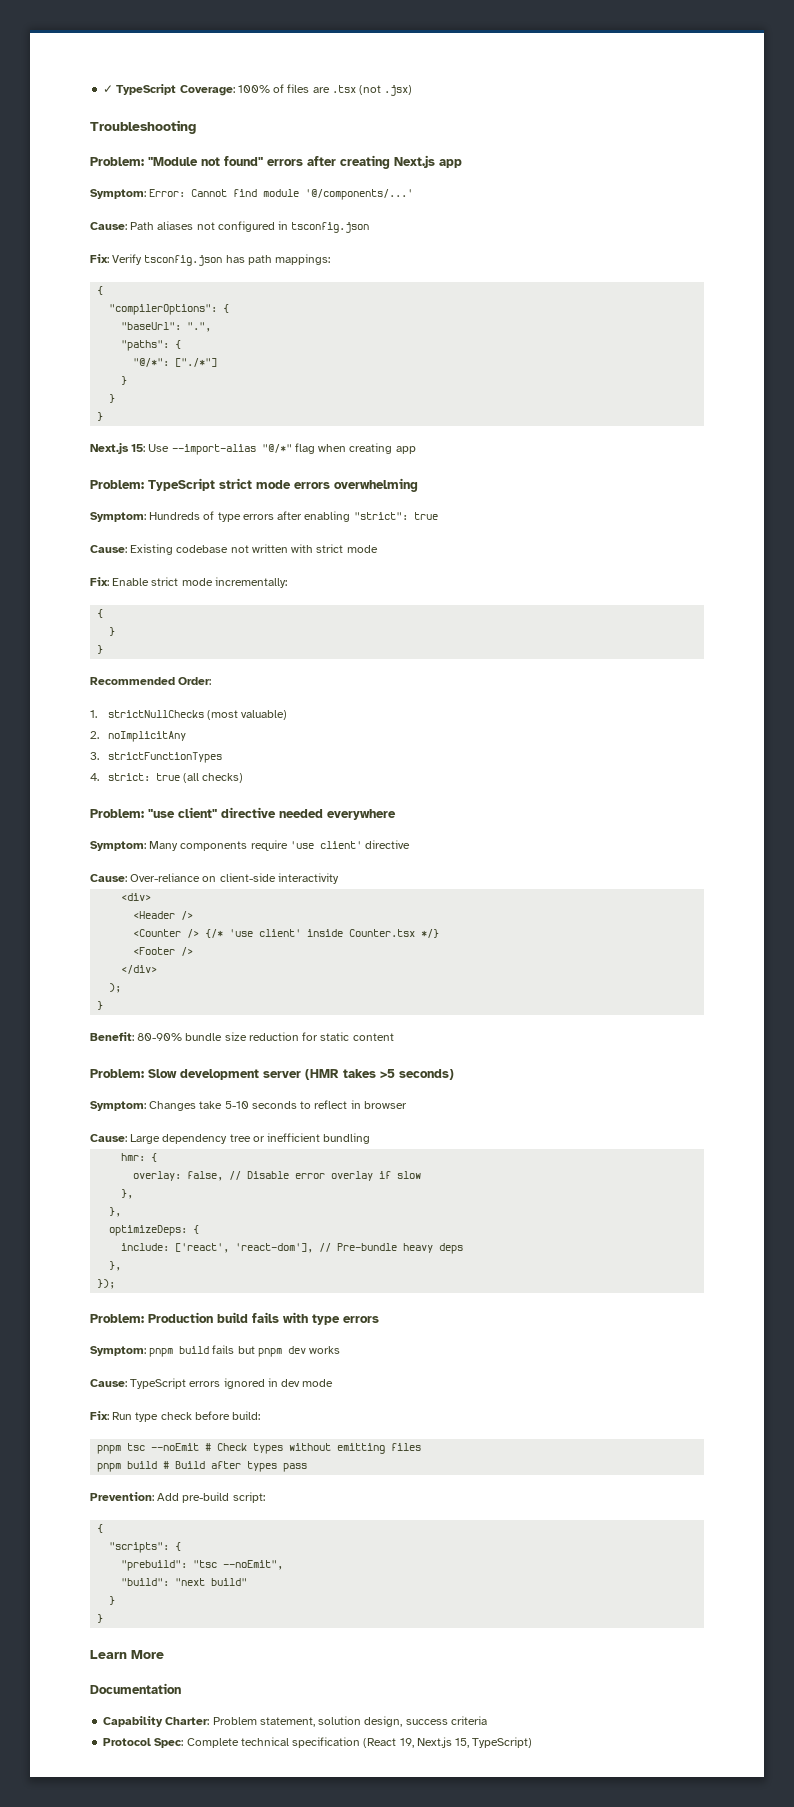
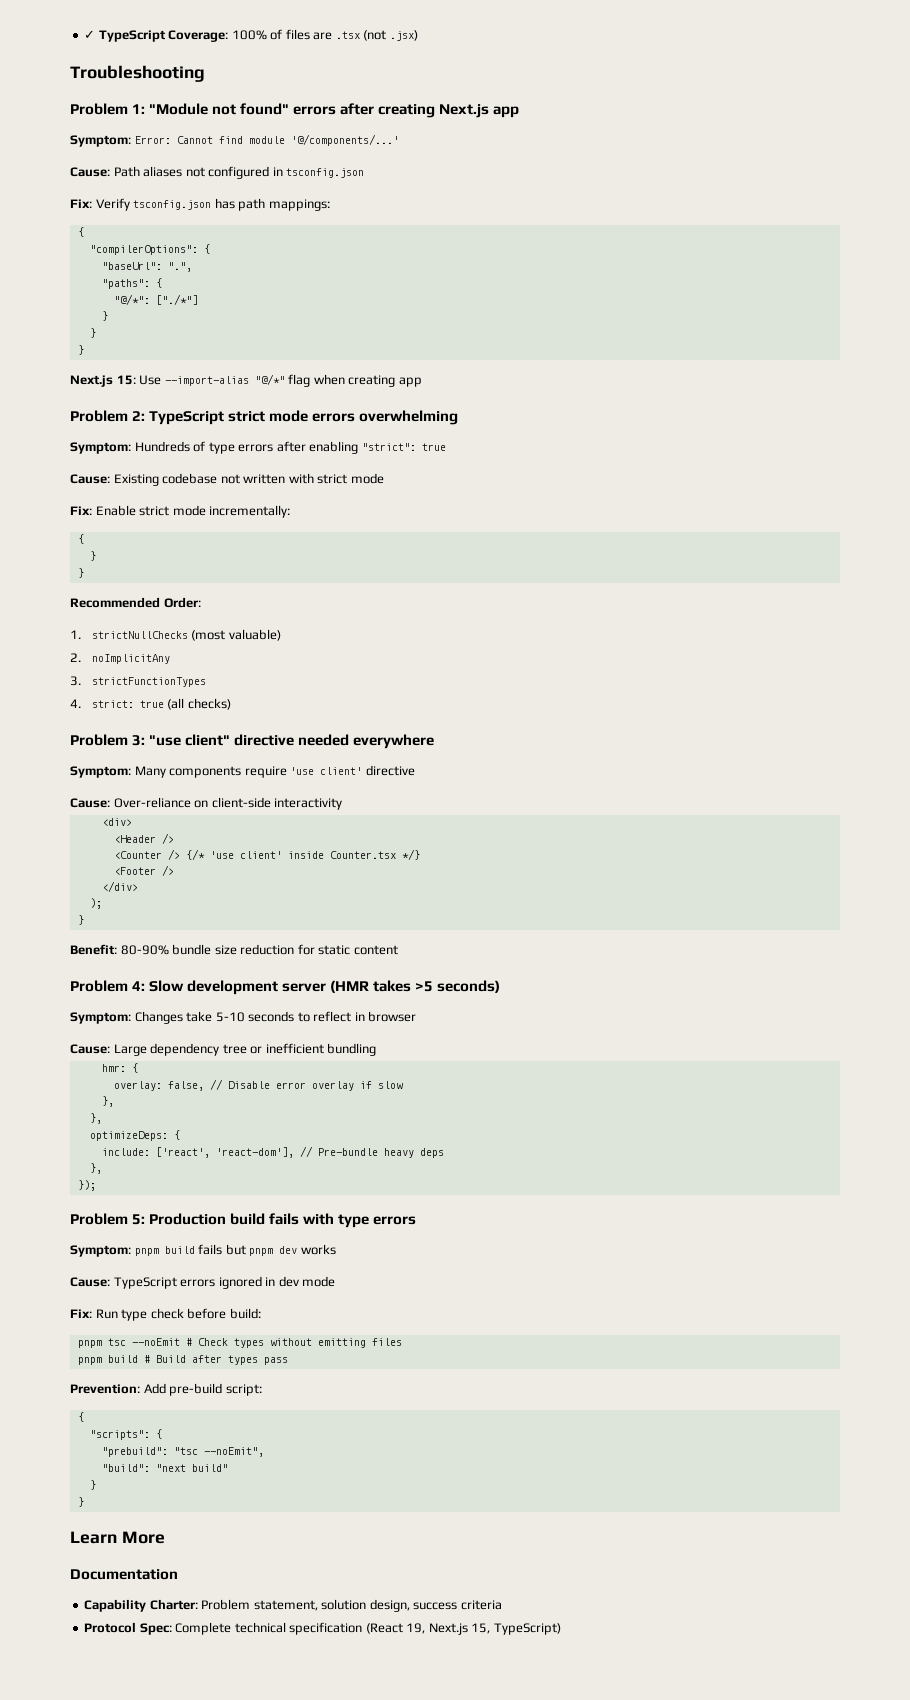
- Problem: "Module not found" errors after creating Next.js app
+ Problem 1: "Module not found" errors after creating Next.js app
- Problem: TypeScript strict mode errors overwhelming
+ Problem 2: TypeScript strict mode errors overwhelming
- Problem: "use client" directive needed everywhere
+ Problem 3: "use client" directive needed everywhere
- Problem: Slow development server (HMR takes >5 seconds)
+ Problem 4: Slow development server (HMR takes >5 seconds)
- Problem: Production build fails with type errors
+ Problem 5: Production build fails with type errors

